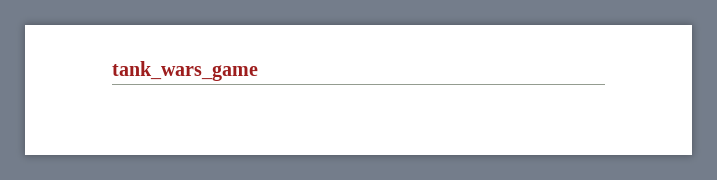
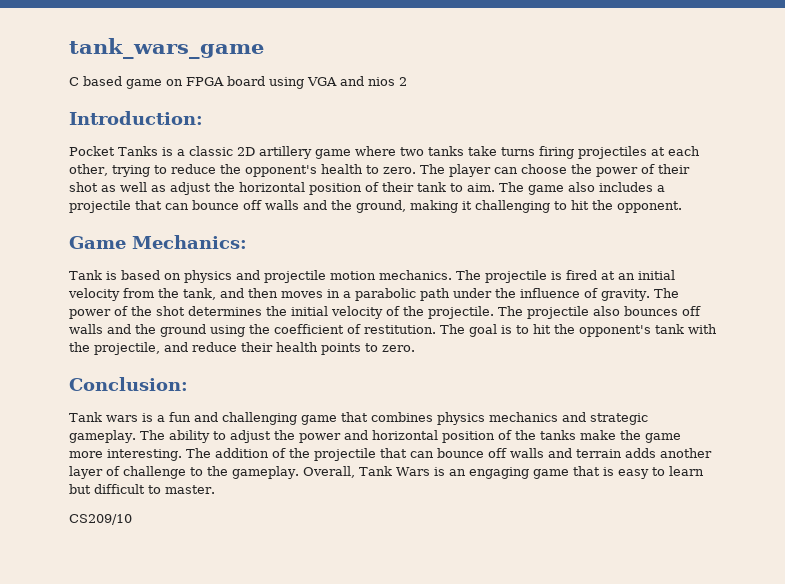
+ C based game on FPGA board using VGA and nios 2
+ Introduction:
+ Pocket Tanks is a classic 2D artillery game where two tanks take turns firing projectiles at each other, trying to reduce the opponent's health to zero. The player can choose the power of their shot as well as adjust the horizontal position of their tank to aim. The game also includes a projectile that can bounce off walls and the ground, making it challenging to hit the opponent.
+ Game Mechanics:
+ Tank is based on physics and projectile motion mechanics. The projectile is fired at an initial velocity from the tank, and then moves in a parabolic path under the influence of gravity. The power of the shot determines the initial velocity of the projectile. The projectile also bounces off walls and the ground using the coefficient of restitution. The goal is to hit the opponent's tank with the projectile, and reduce their health points to zero.
+ Conclusion:
+ Tank wars is a fun and challenging game that combines physics mechanics and strategic gameplay. The ability to adjust the power and horizontal position of the tanks make the game more interesting. The addition of the projectile that can bounce off walls and terrain adds another layer of challenge to the gameplay. Overall, Tank Wars is an engaging game that is easy to learn but difficult to master.
+ CS209/10

